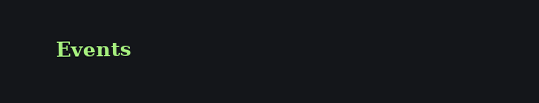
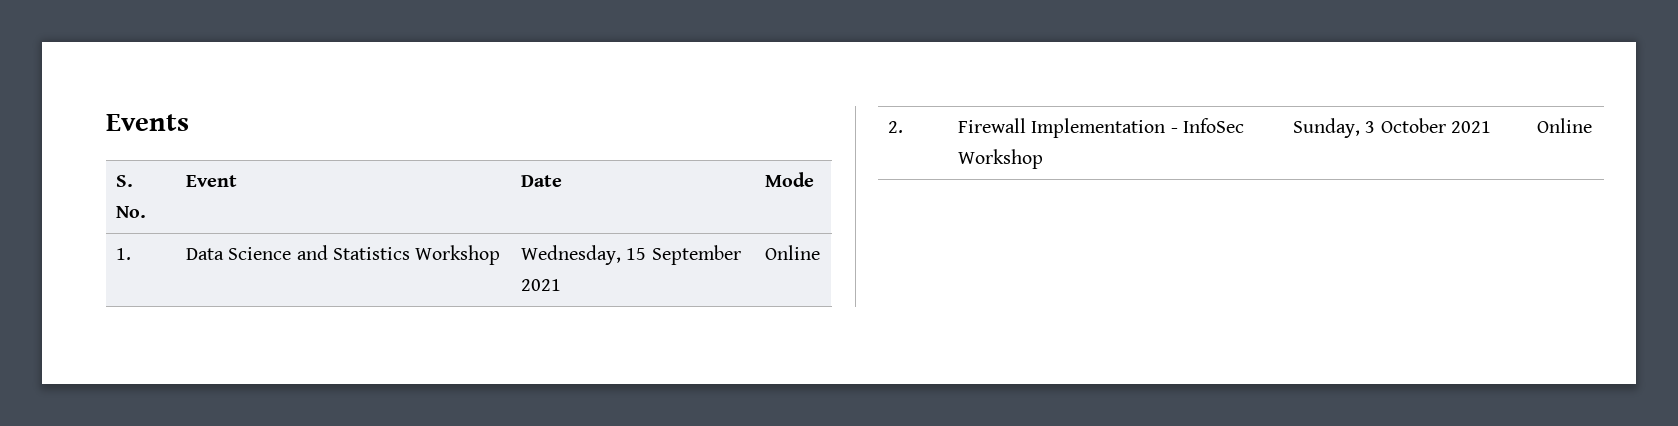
+ S. No. | Event | Date | Mode
+ 1. | Data Science and Statistics Workshop | Wednesday, 15 September 2021 | Online
+ 2. | Firewall Implementation - InfoSec Workshop | Sunday, 3 October 2021 | Online

